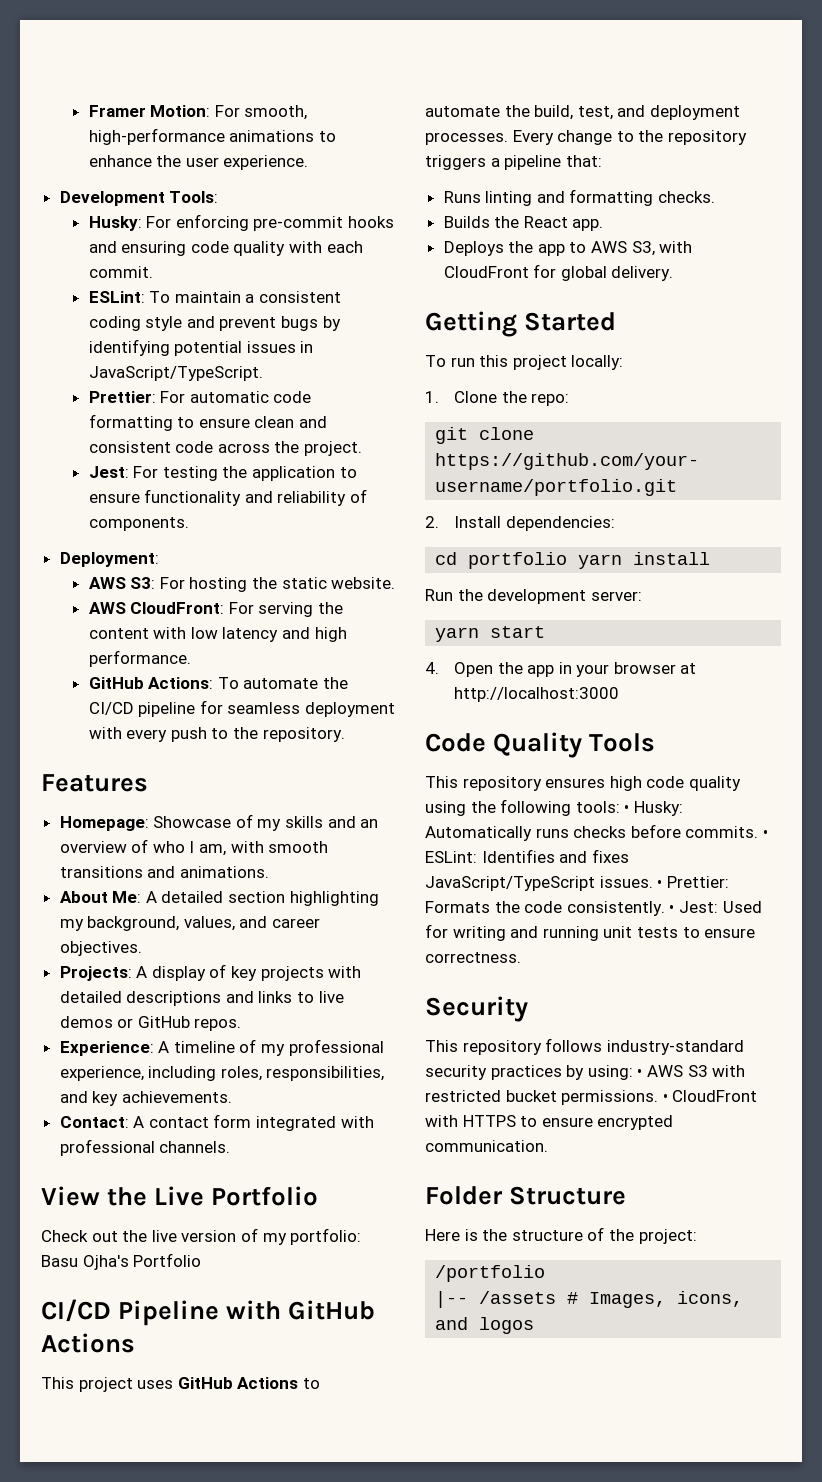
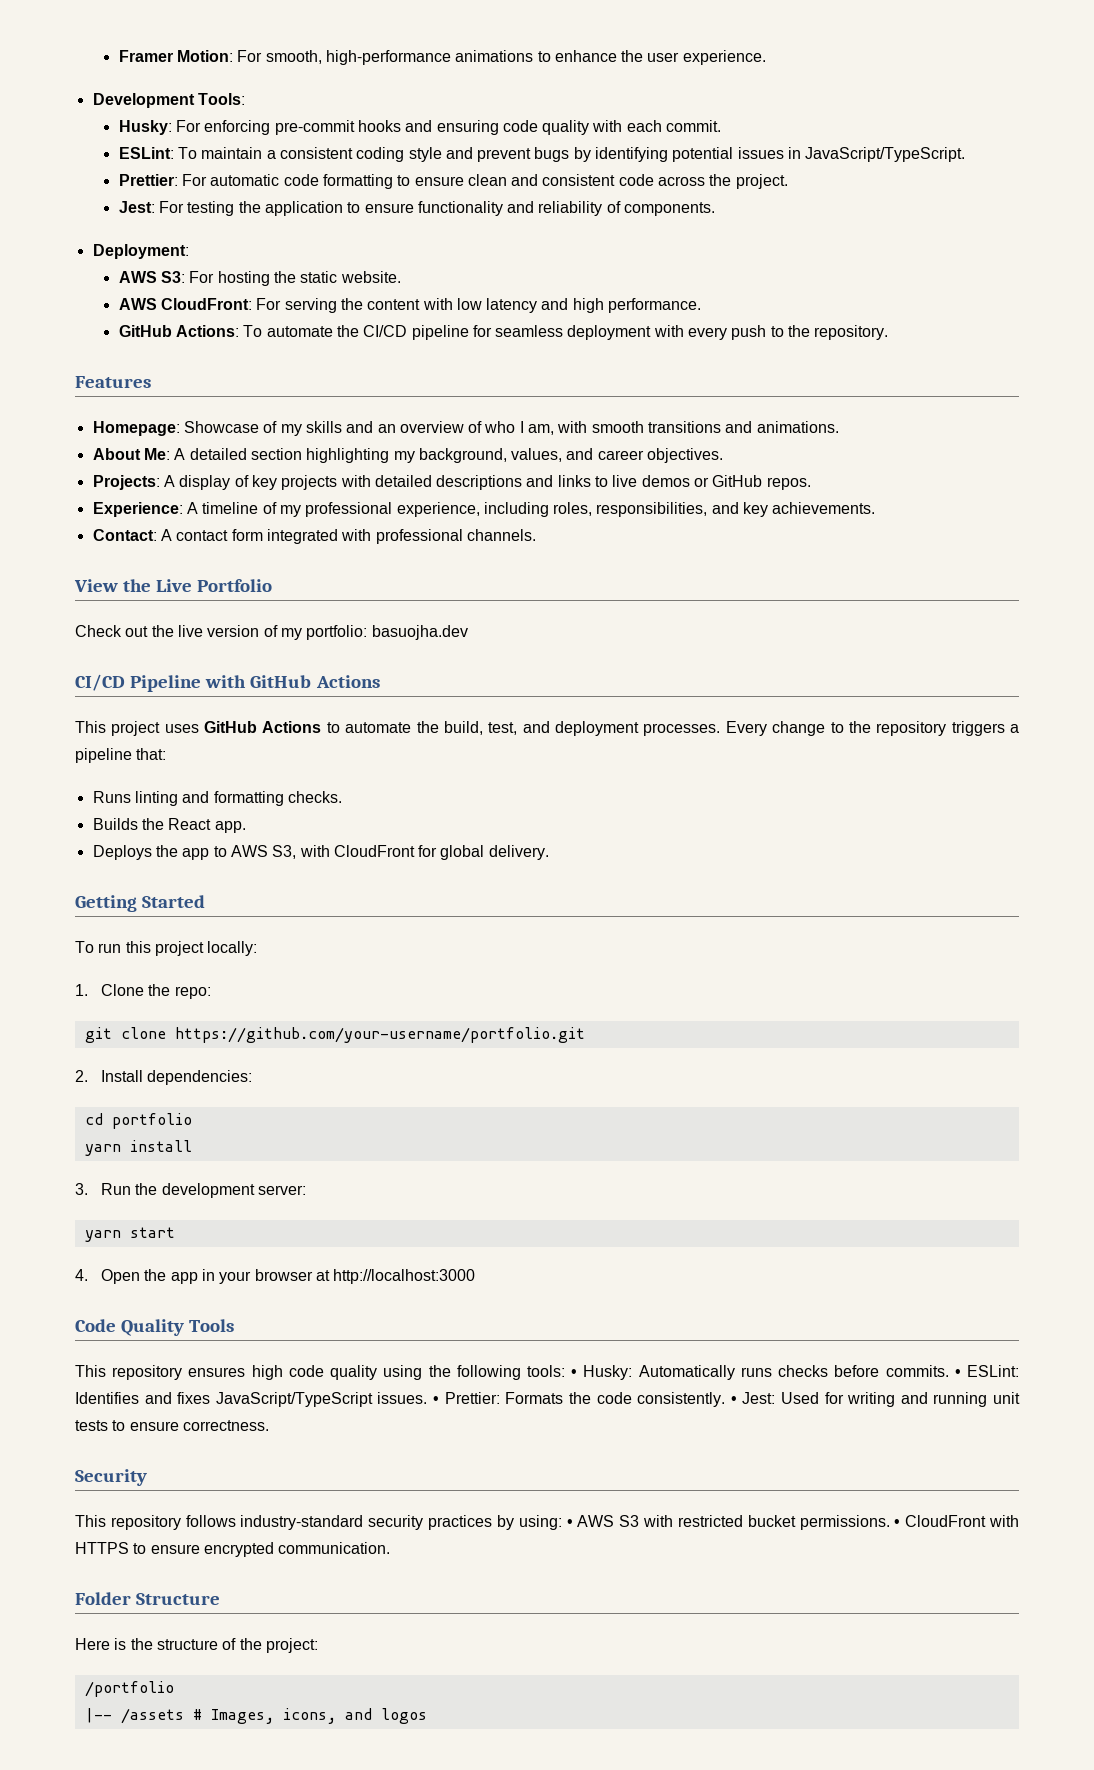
- Check out the live version of my portfolio: Basu Ojha's Portfolio
+ Check out the live version of my portfolio: basuojha.dev
- cd portfolio yarn install
+ cd portfolio
+ yarn install
- Run the development server:
+ 3. Run the development server:

